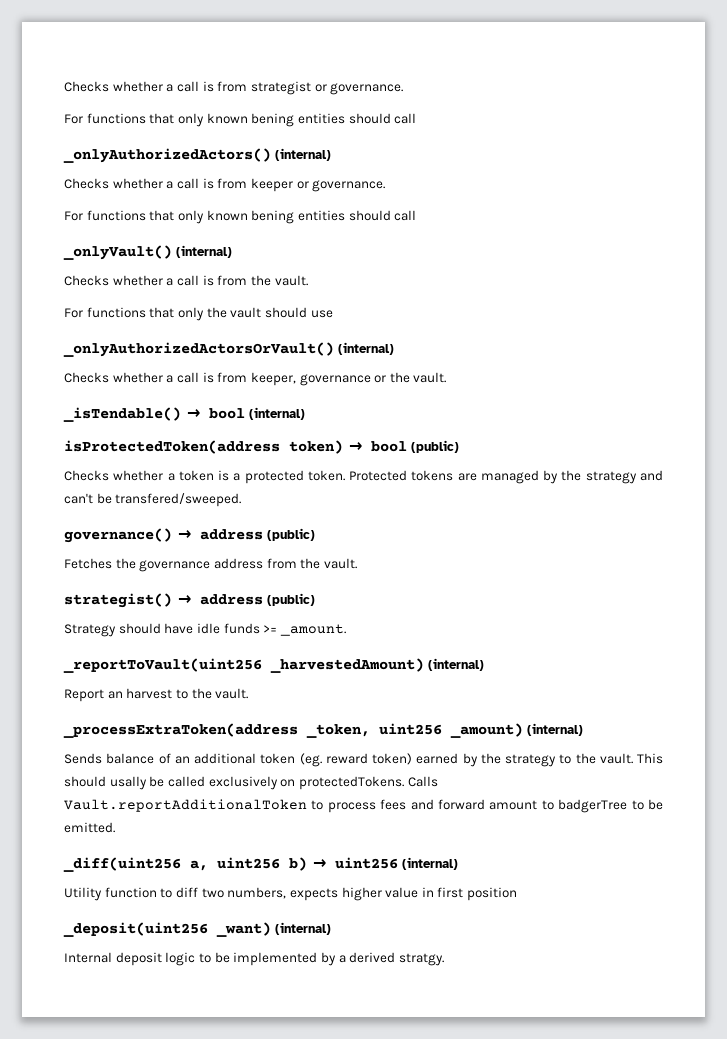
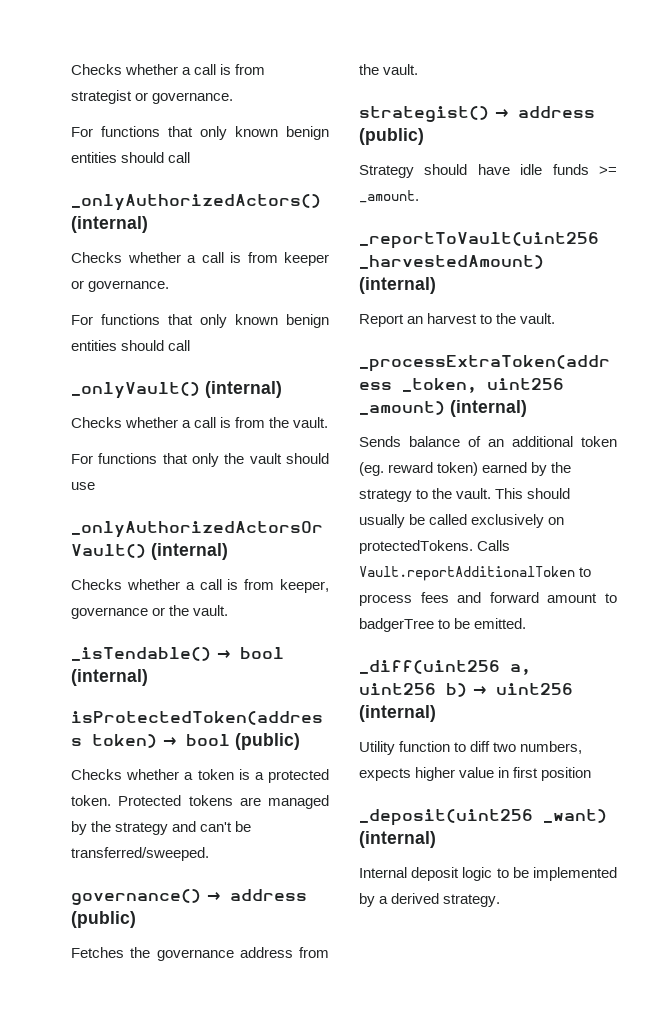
  Checks whether a call is from strategist or governance.
- For functions that only known bening entities should call
+ For functions that only known benign entities should call
  Checks whether a call is from keeper or governance.
- For functions that only known bening entities should call
+ For functions that only known benign entities should call
- Protected tokens are managed by the strategy and can't be transfered/sweeped.
+ Protected tokens are managed by the strategy and can't be transferred/sweeped.
- This should usally be called exclusively on protectedTokens.
+ This should usually be called exclusively on protectedTokens.
- Internal deposit logic to be implemented by a derived stratgy.
+ Internal deposit logic to be implemented by a derived strategy.

